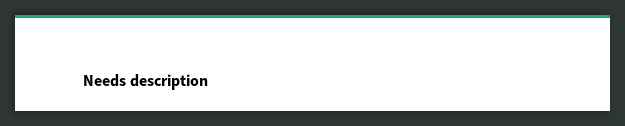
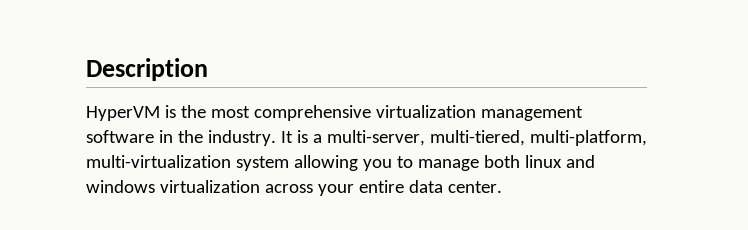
- Needs description
+ Description
+ HyperVM is the most comprehensive virtualization management software in the industry. It is a multi-server, multi-tiered, multi-platform, multi-virtualization system allowing you to manage both linux and windows virtualization across your entire data center.

